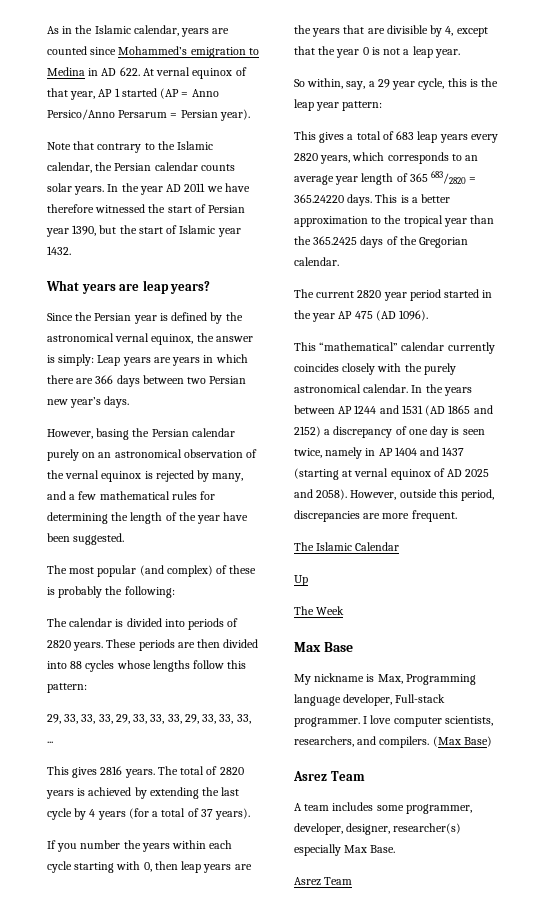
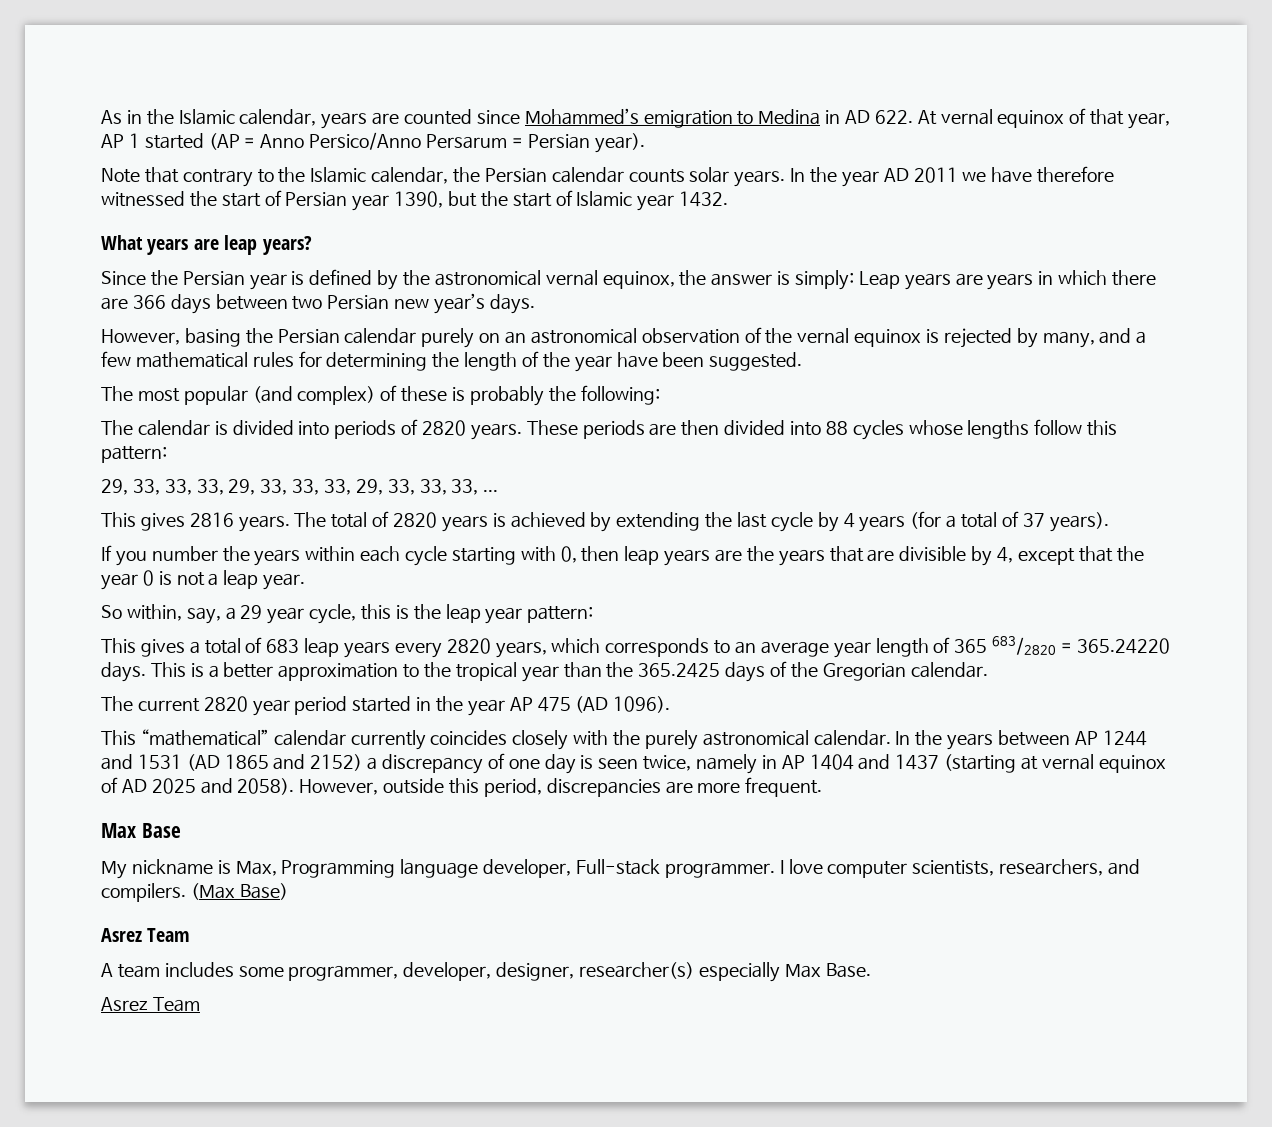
- The Islamic Calendar
- Up
- The Week

